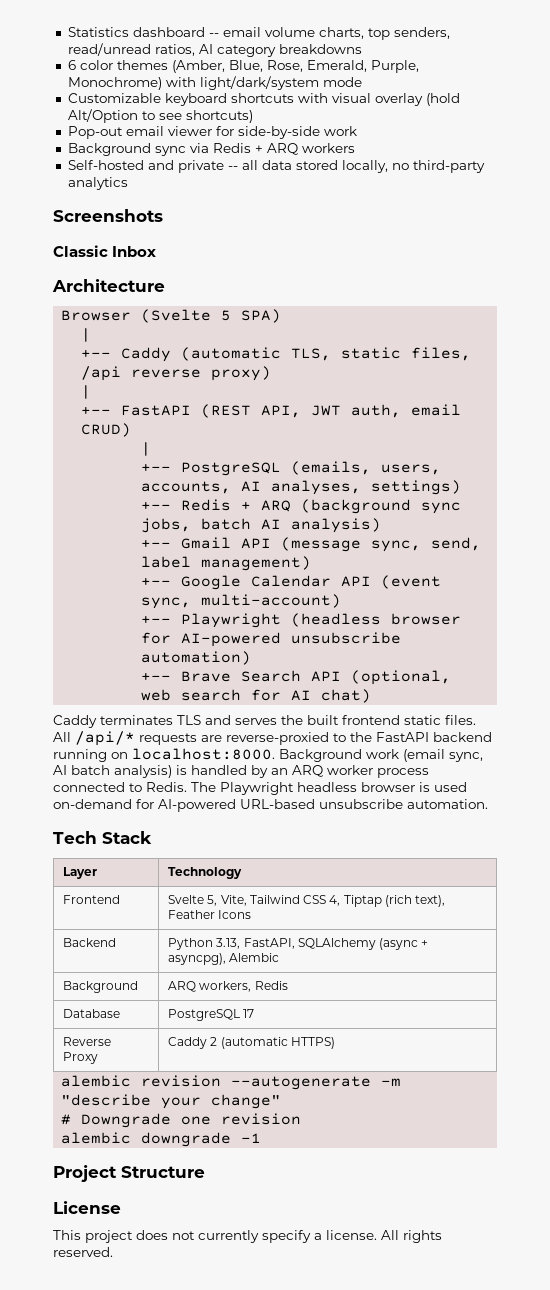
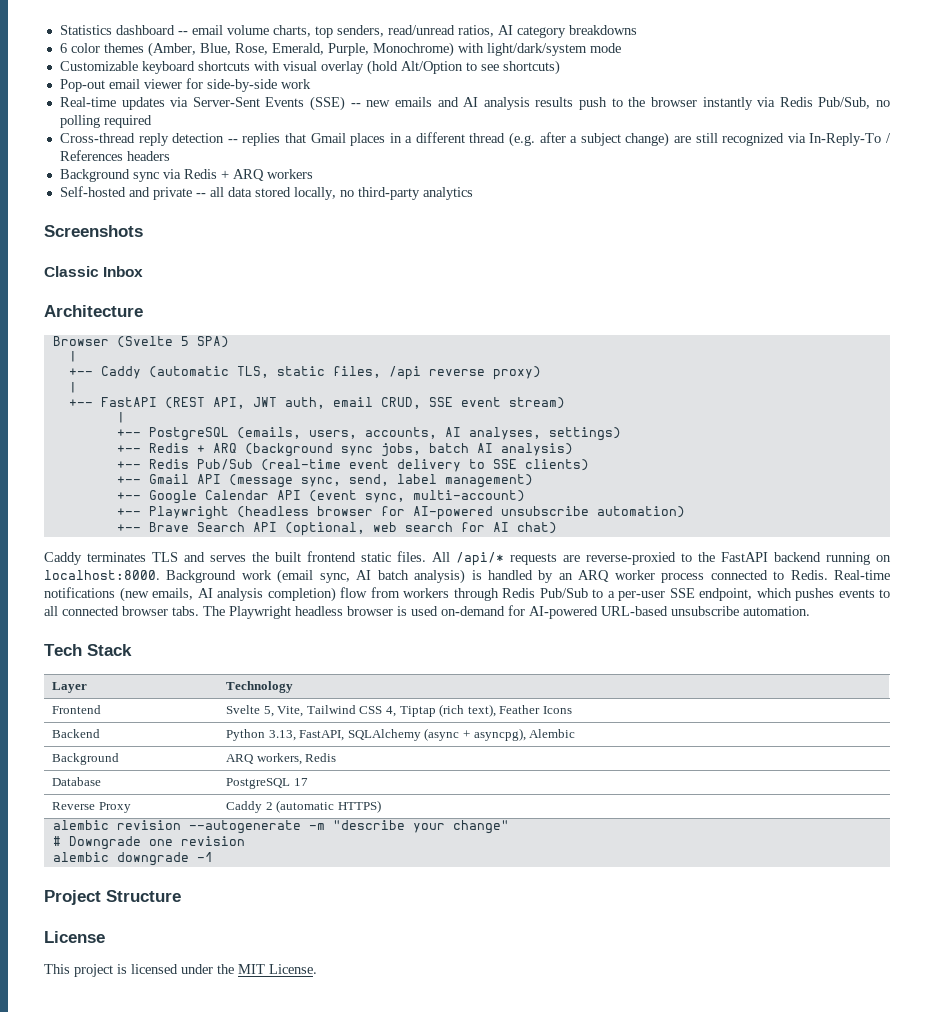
+ Real-time updates via Server-Sent Events (SSE) -- new emails and AI analysis results push to the browser instantly via Redis Pub/Sub, no polling required
+ Cross-thread reply detection -- replies that Gmail places in a different thread (e.g. after a subject change) are still recognized via In-Reply-To / References headers
- +-- FastAPI (REST API, JWT auth, email CRUD)
+ +-- FastAPI (REST API, JWT auth, email CRUD, SSE event stream)
+ +-- Redis Pub/Sub (real-time event delivery to SSE clients)
+ Real-time notifications (new emails, AI analysis completion) flow from workers through Redis Pub/Sub to a per-user SSE endpoint, which pushes events to all connected browser tabs.
- This project does not currently specify a license. All rights reserved.
+ This project is licensed under the MIT License.

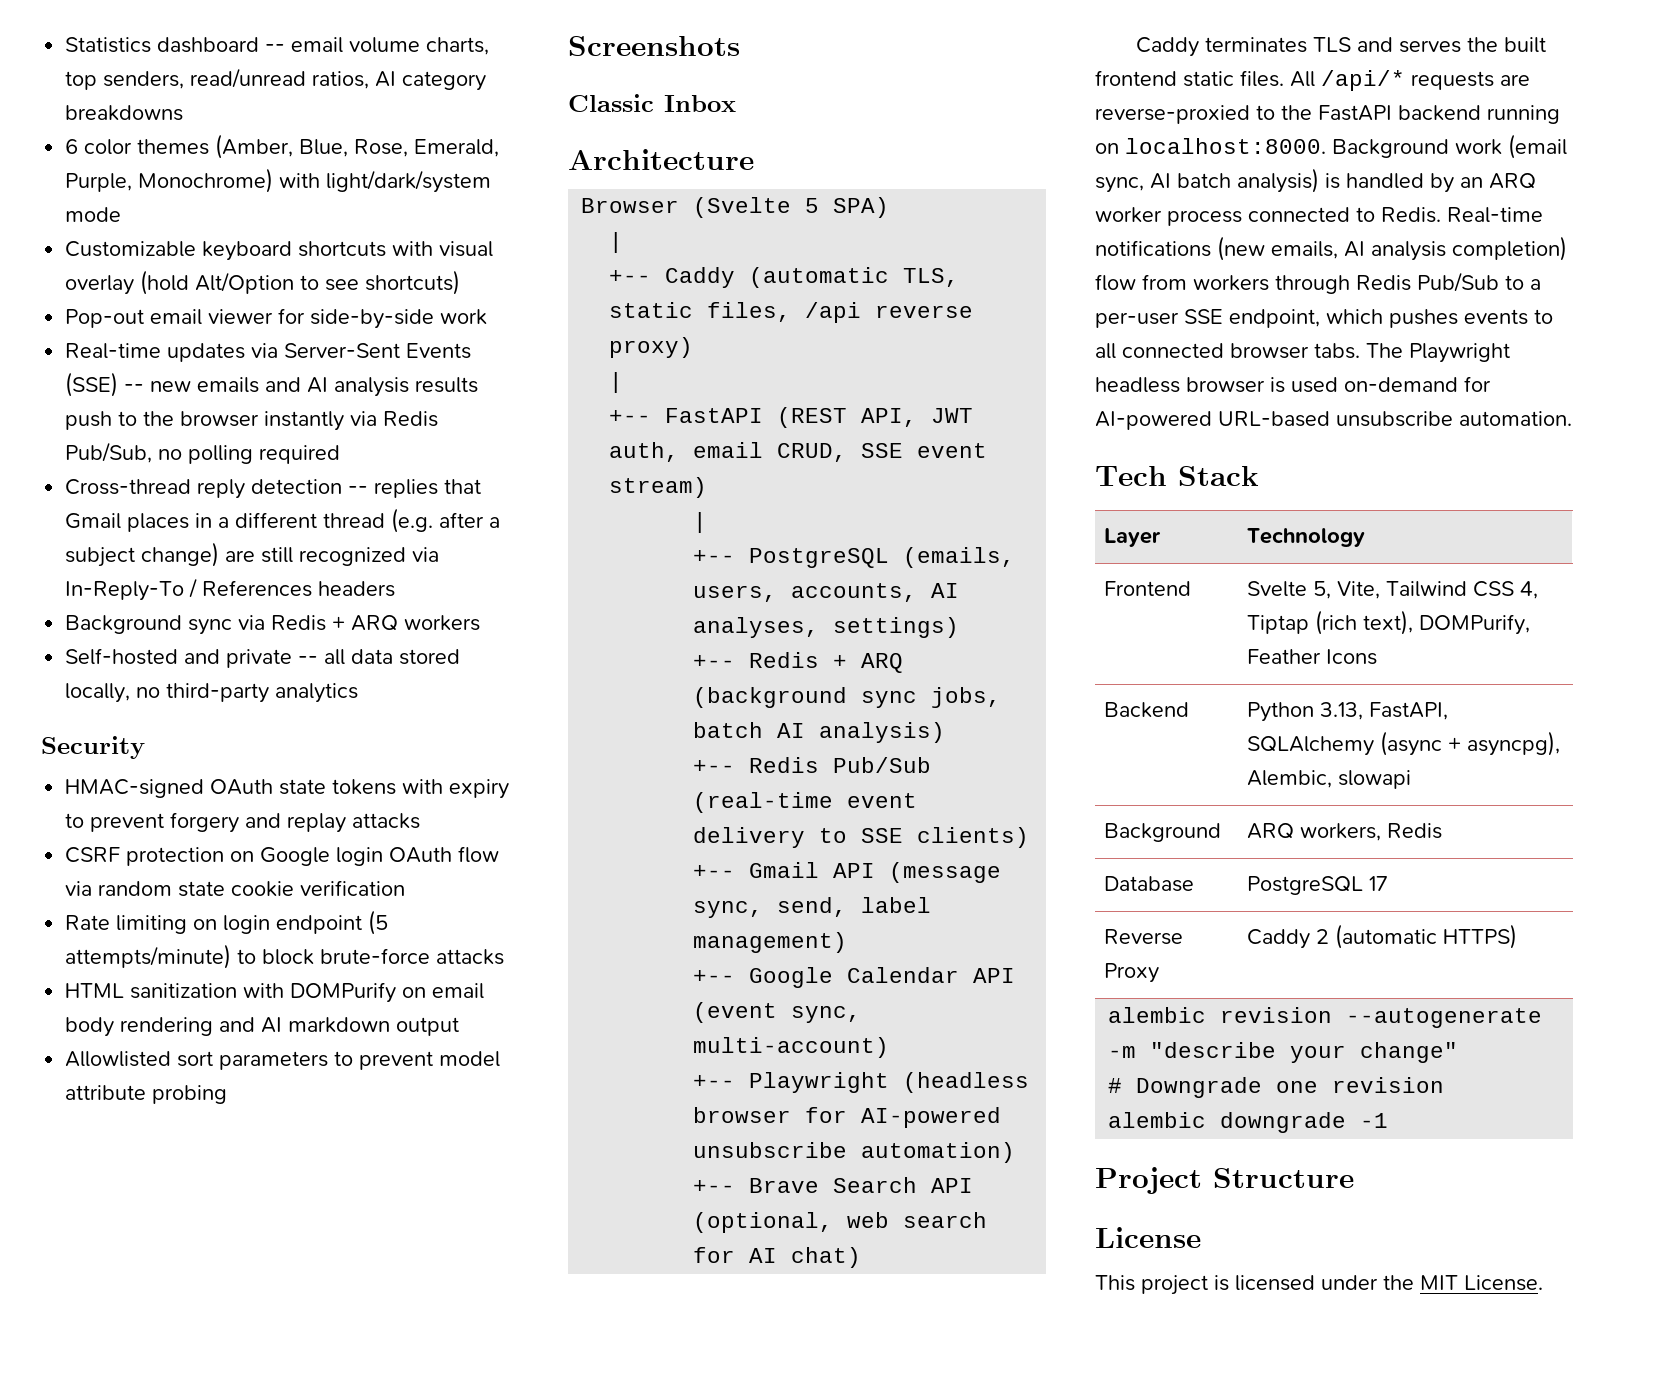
+ Security
+ HMAC-signed OAuth state tokens with expiry to prevent forgery and replay attacks
+ CSRF protection on Google login OAuth flow via random state cookie verification
+ Rate limiting on login endpoint (5 attempts/minute) to block brute-force attacks
+ HTML sanitization with DOMPurify on email body rendering and AI markdown output
+ Allowlisted sort parameters to prevent model attribute probing
- Frontend | Svelte 5, Vite, Tailwind CSS 4, Tiptap (rich text), Feather Icons
+ Frontend | Svelte 5, Vite, Tailwind CSS 4, Tiptap (rich text), DOMPurify, Feather Icons
- Backend | Python 3.13, FastAPI, SQLAlchemy (async + asyncpg), Alembic
+ Backend | Python 3.13, FastAPI, SQLAlchemy (async + asyncpg), Alembic, slowapi

